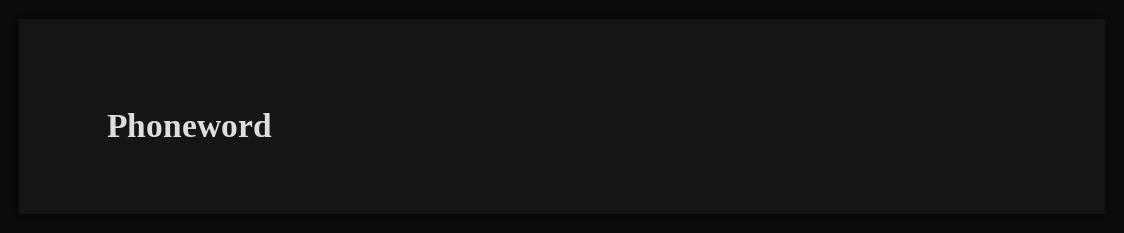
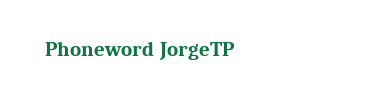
- Phoneword
+ Phoneword JorgeTP

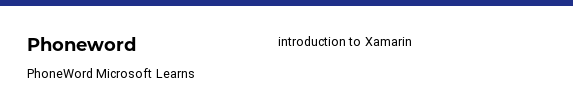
- Phoneword JorgeTP
+ Phoneword
+ PhoneWord Microsoft Learns introduction to Xamarin

